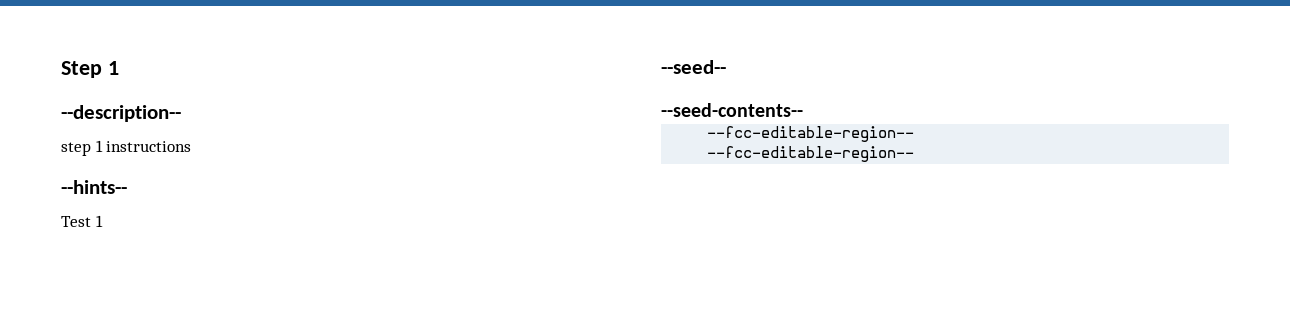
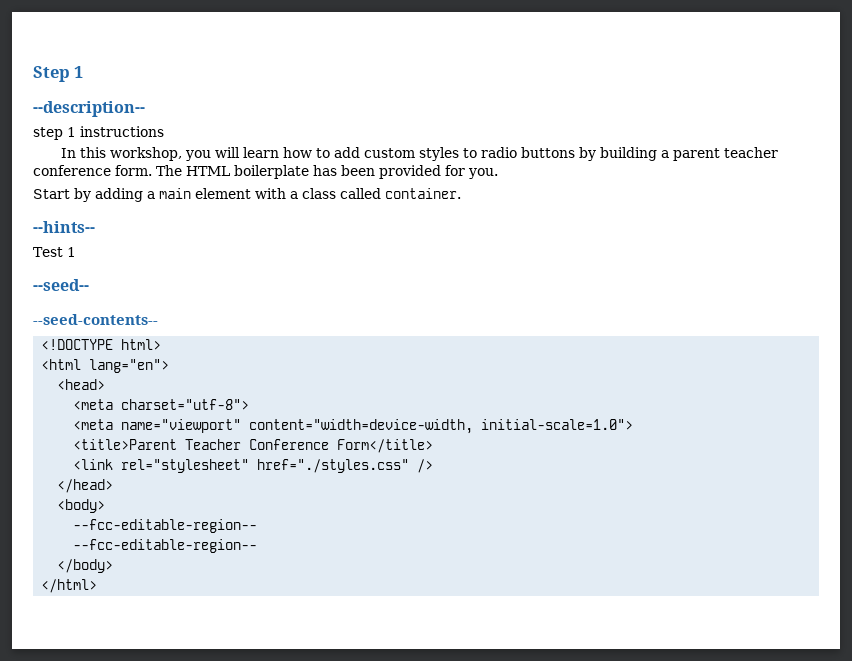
+ In this workshop, you will learn how to add custom styles to radio buttons by building a parent teacher conference form. The HTML boilerplate has been provided for you.
+ Start by adding a main element with a class called container.
+ <!DOCTYPE html>
+ <html lang="en">
+ <head>
+ <meta charset="utf-8">
+ <meta name="viewport" content="width=device-width, initial-scale=1.0">
+ <title>Parent Teacher Conference Form</title>
+ <link rel="stylesheet" href="./styles.css" />
+ </head>
+ <body>
+ </body>
+ </html>

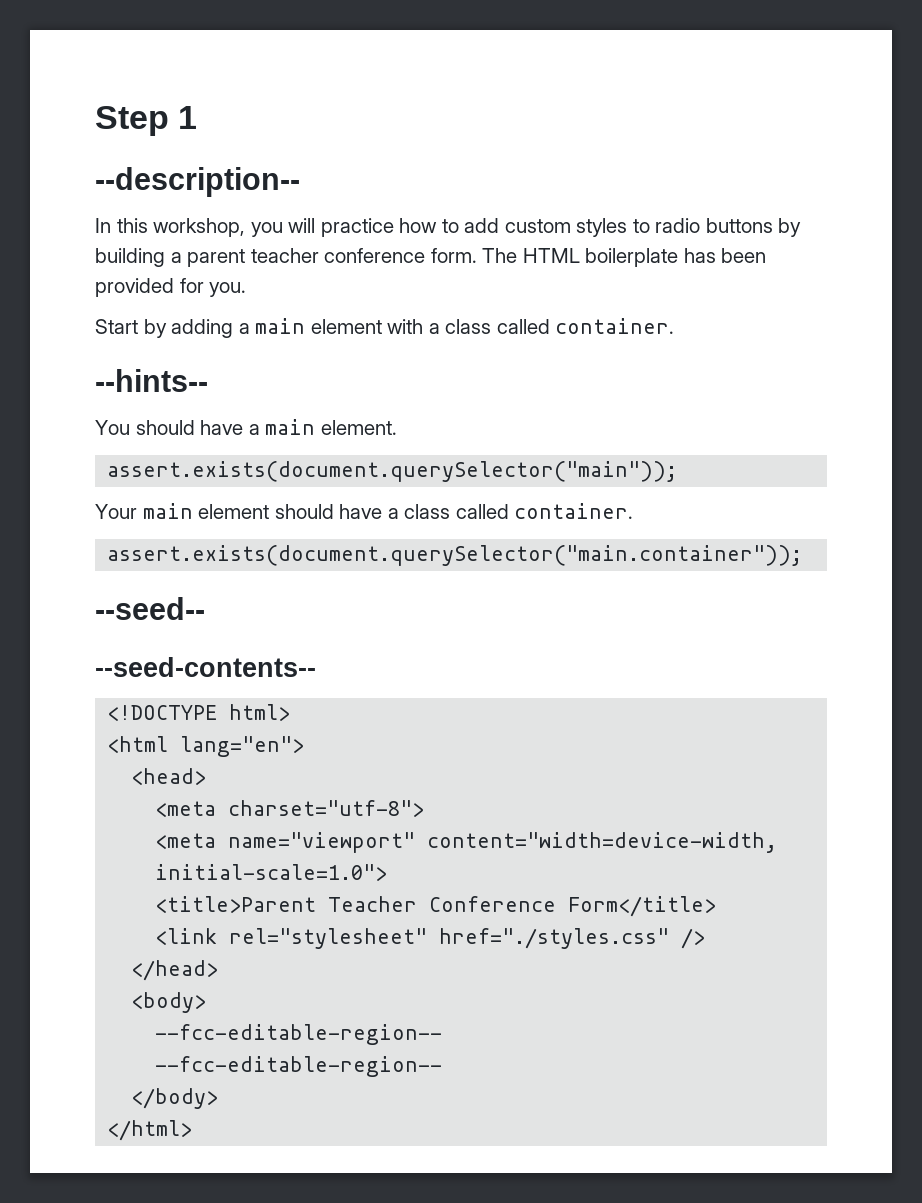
- step 1 instructions
- In this workshop, you will learn how to add custom styles to radio buttons by building a parent teacher conference form.
+ In this workshop, you will practice how to add custom styles to radio buttons by building a parent teacher conference form.
- Test 1
+ You should have a main element.
+ assert.exists(document.querySelector("main"));
+ Your main element should have a class called container.
+ assert.exists(document.querySelector("main.container"));

